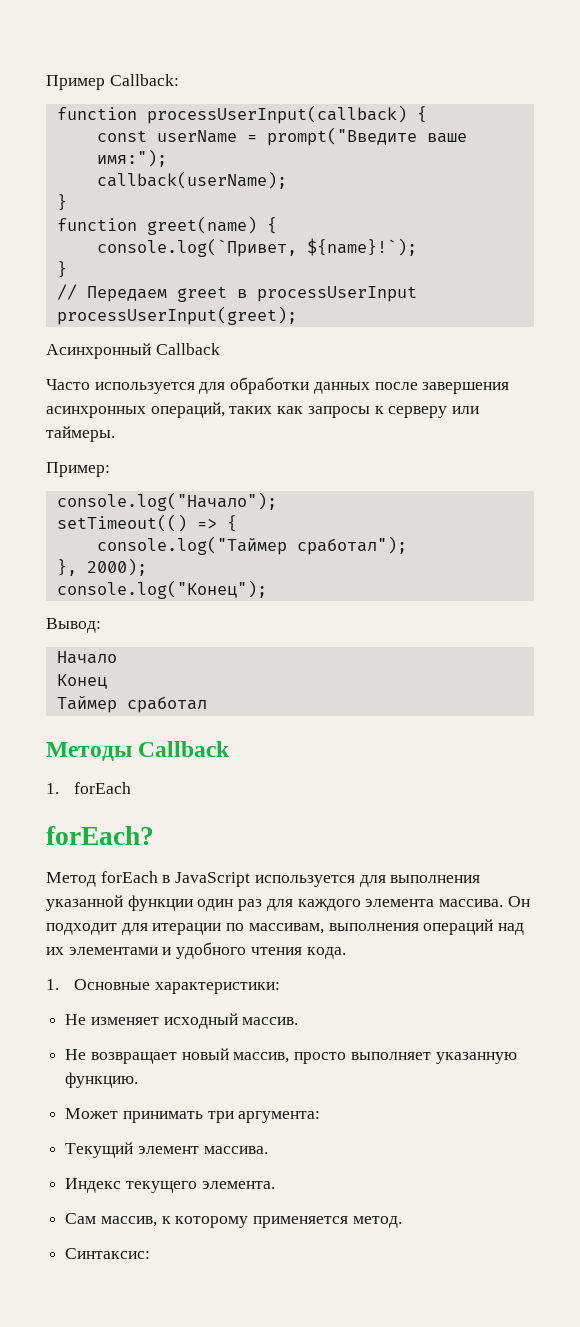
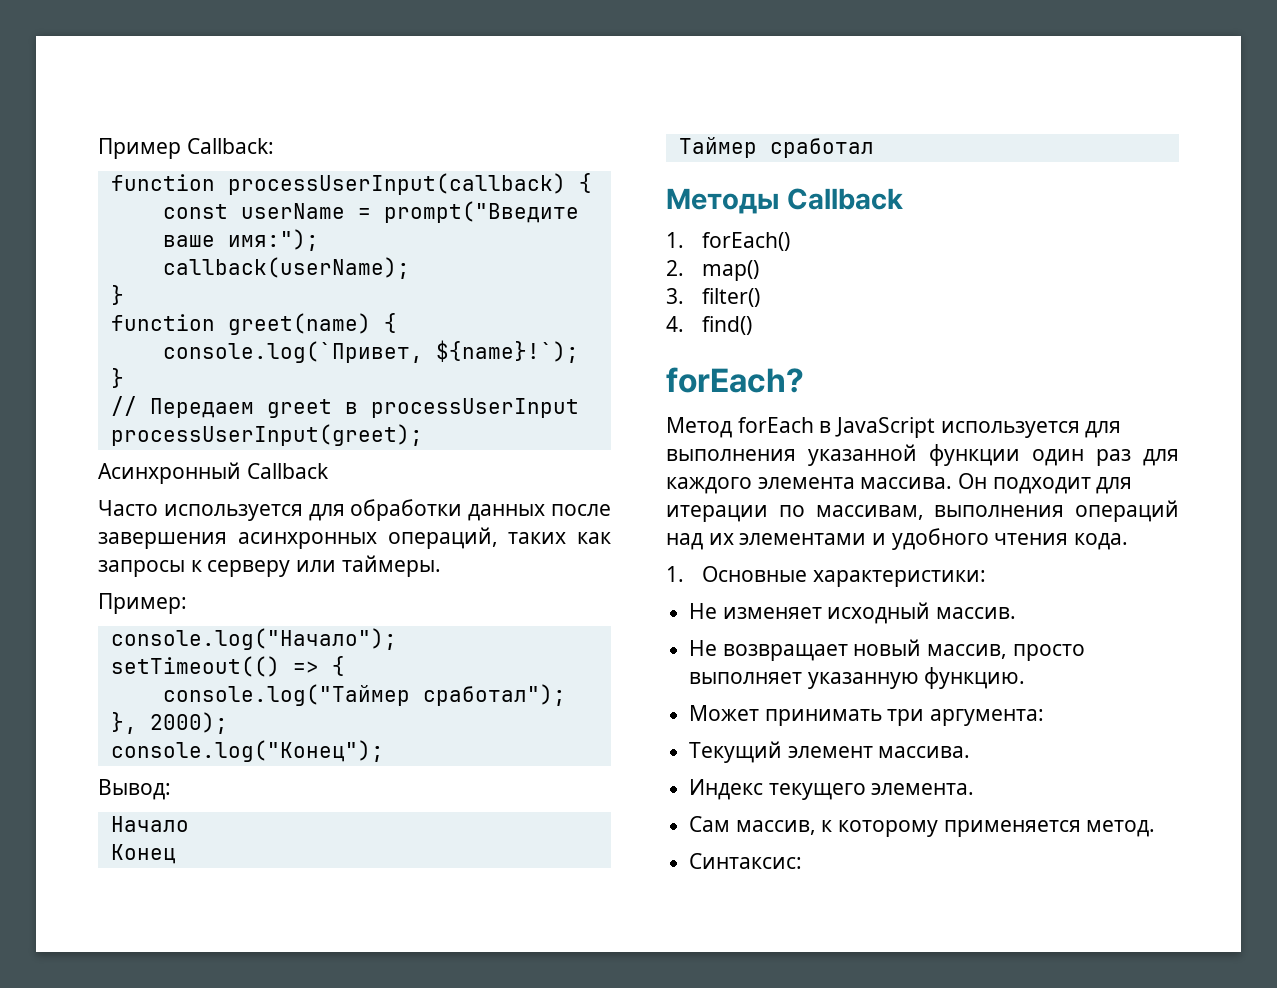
- 1. forEach
+ 1. forEach()
+ 2. map()
+ 3. filter()
+ 4. find()

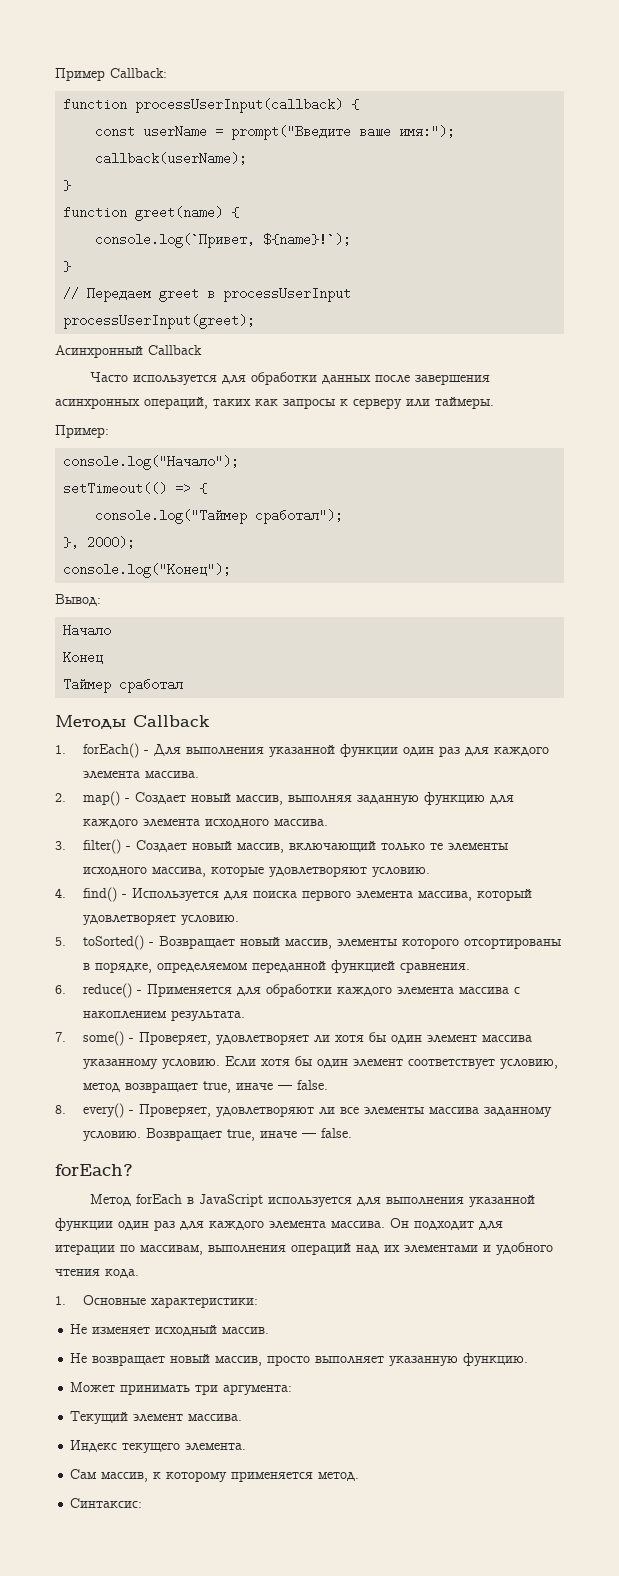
- 1. forEach()
- 2. map()
- 3. filter()
- 4. find()
+ 1. forEach() - Для выполнения указанной функции один раз для каждого элемента массива.
+ 2. map() - Cоздает новый массив, выполняя заданную функцию для каждого элемента исходного массива.
+ 3. filter() - Cоздает новый массив, включающий только те элементы исходного массива, которые удовлетворяют условию.
+ 4. find() - Используется для поиска первого элемента массива, который удовлетворяет условию.
+ 5. toSorted() - Возвращает новый массив, элементы которого отсортированы в порядке, определяемом переданной функцией сравнения.
+ 6. reduce() - Применяется для обработки каждого элемента массива с накоплением результата.
+ 7. some() - Проверяет, удовлетворяет ли хотя бы один элемент массива указанному условию. Если хотя бы один элемент соответствует условию, метод возвращает true, иначе — false.
+ 8. every() - Проверяет, удовлетворяют ли все элементы массива заданному условию. Возвращает true, иначе — false.

